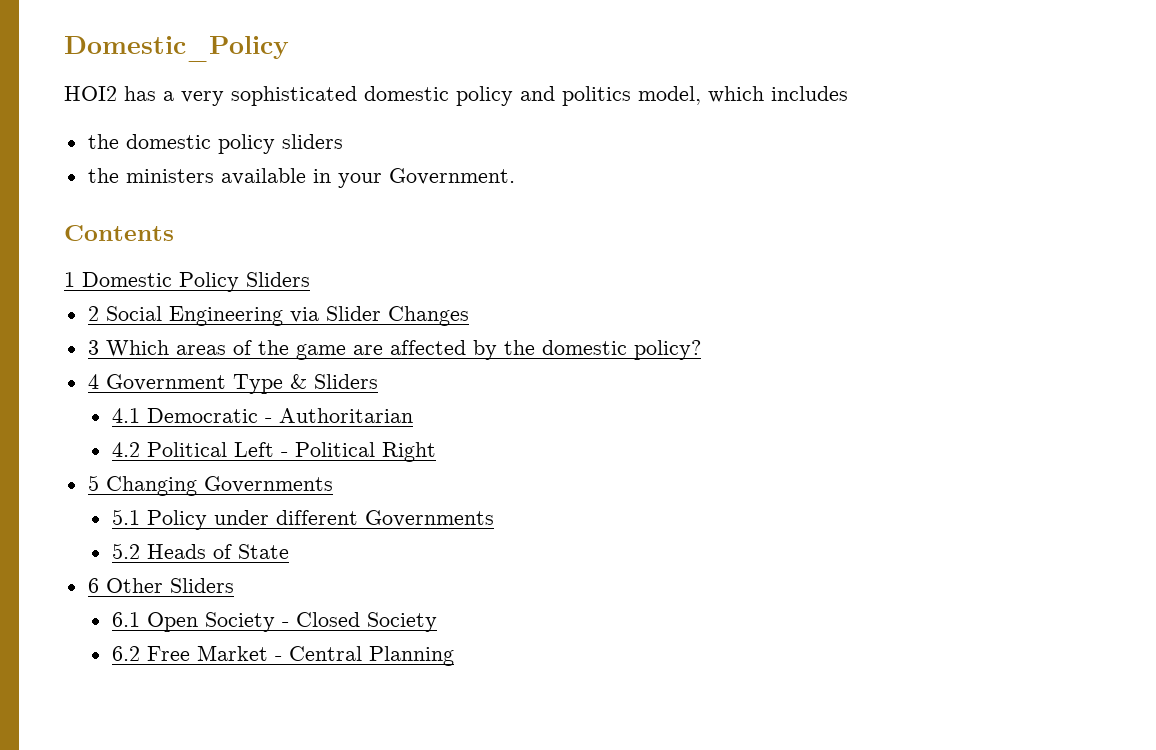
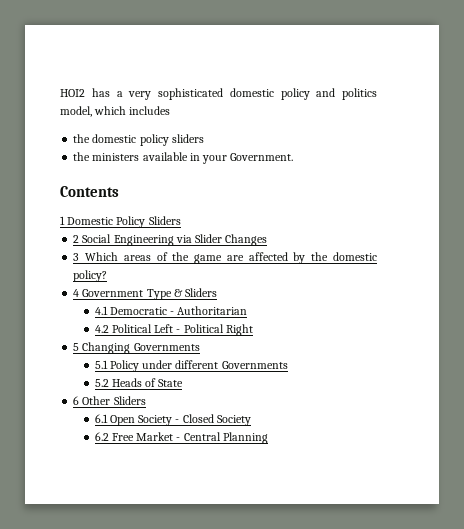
- Domestic_Policy

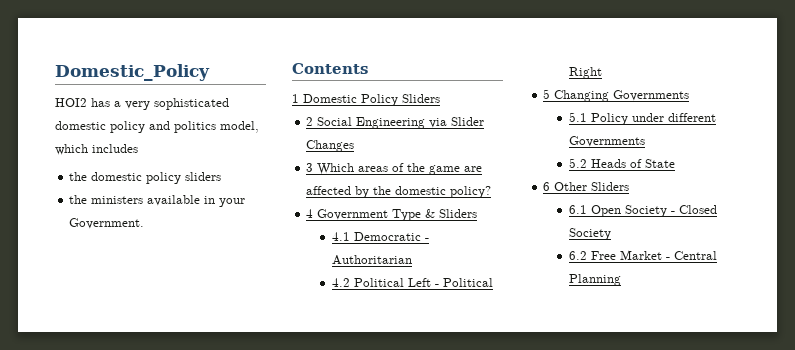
+ Domestic_Policy

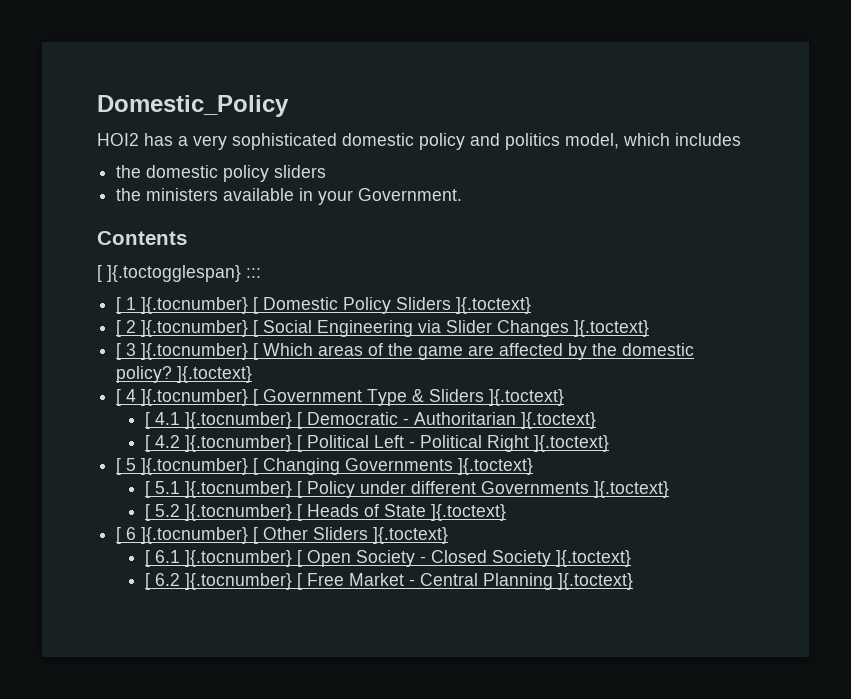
- 1 Domestic Policy Sliders
- 2 Social Engineering via Slider Changes
- 3 Which areas of the game are affected by the domestic policy?
- 4 Government Type & Sliders
- 4.1 Democratic - Authoritarian
- 4.2 Political Left - Political Right
- 5 Changing Governments
- 5.1 Policy under different Governments
- 5.2 Heads of State
- 6 Other Sliders
- 6.1 Open Society - Closed Society
- 6.2 Free Market - Central Planning
+ [ ]{.toctogglespan} :::
+ [ 1 ]{.tocnumber} [ Domestic Policy Sliders ]{.toctext}
+ [ 2 ]{.tocnumber} [ Social Engineering via Slider Changes ]{.toctext}
+ [ 3 ]{.tocnumber} [ Which areas of the game are affected by the domestic policy? ]{.toctext}
+ [ 4 ]{.tocnumber} [ Government Type & Sliders ]{.toctext}
+ [ 4.1 ]{.tocnumber} [ Democratic - Authoritarian ]{.toctext}
+ [ 4.2 ]{.tocnumber} [ Political Left - Political Right ]{.toctext}
+ [ 5 ]{.tocnumber} [ Changing Governments ]{.toctext}
+ [ 5.1 ]{.tocnumber} [ Policy under different Governments ]{.toctext}
+ [ 5.2 ]{.tocnumber} [ Heads of State ]{.toctext}
+ [ 6 ]{.tocnumber} [ Other Sliders ]{.toctext}
+ [ 6.1 ]{.tocnumber} [ Open Society - Closed Society ]{.toctext}
+ [ 6.2 ]{.tocnumber} [ Free Market - Central Planning ]{.toctext}

